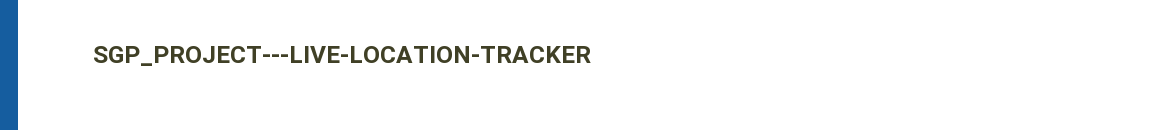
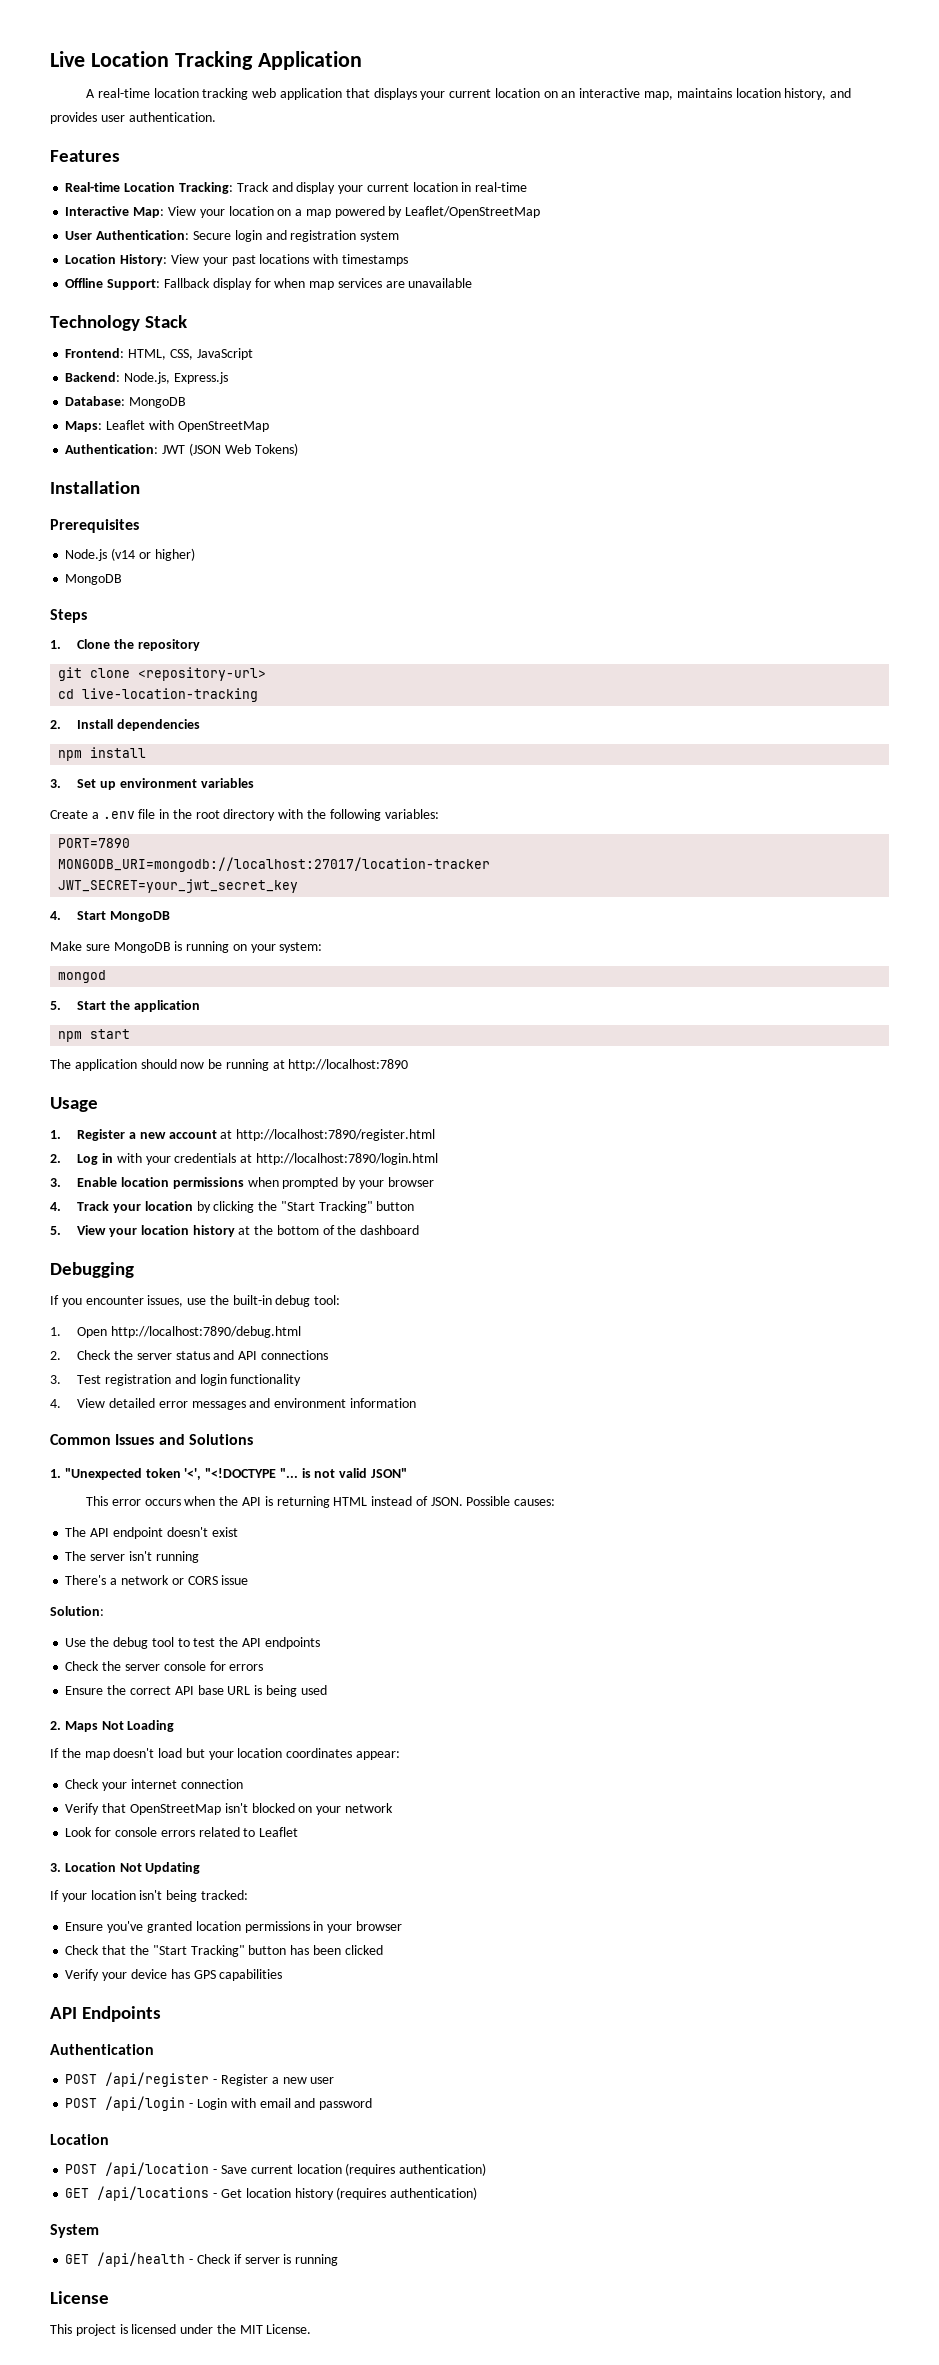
- SGP_PROJECT---LIVE-LOCATION-TRACKER
+ Live Location Tracking Application
+ A real-time location tracking web application that displays your current location on an interactive map, maintains location history, and provides user authentication.
+ Features
+ Real-time Location Tracking: Track and display your current location in real-time
+ Interactive Map: View your location on a map powered by Leaflet/OpenStreetMap
+ User Authentication: Secure login and registration system
+ Location History: View your past locations with timestamps
+ Offline Support: Fallback display for when map services are unavailable
+ Technology Stack
+ Frontend: HTML, CSS, JavaScript
+ Backend: Node.js, Express.js
+ Database: MongoDB
+ Maps: Leaflet with OpenStreetMap
+ Authentication: JWT (JSON Web Tokens)
+ Installation
+ Prerequisites
+ Node.js (v14 or higher)
+ MongoDB
+ Steps
+ 1. Clone the repository
+ git clone <repository-url>
+ cd live-location-tracking
+ 2. Install dependencies
+ npm install
+ 3. Set up environment variables
+ Create a .env file in the root directory with the following variables:
+ PORT=7890
+ MONGODB_URI=mongodb://localhost:27017/location-tracker
+ JWT_SECRET=your_jwt_secret_key
+ 4. Start MongoDB
+ Make sure MongoDB is running on your system:
+ mongod
+ 5. Start the application
+ npm start
+ The application should now be running at http://localhost:7890
+ Usage
+ 1. Register a new account at http://localhost:7890/register.html
+ 2. Log in with your credentials at http://localhost:7890/login.html
+ 3. Enable location permissions when prompted by your browser
+ 4. Track your location by clicking the "Start Tracking" button
+ 5. View your location history at the bottom of the dashboard
+ Debugging
+ If you encounter issues, use the built-in debug tool:
+ 1. Open http://localhost:7890/debug.html
+ 2. Check the server status and API connections
+ 3. Test registration and login functionality
+ 4. View detailed error messages and environment information
+ Common Issues and Solutions
+ 1. "Unexpected token '<', "<!DOCTYPE "... is not valid JSON"
+ This error occurs when the API is returning HTML instead of JSON. Possible causes:
+ The API endpoint doesn't exist
+ The server isn't running
+ There's a network or CORS issue
+ Solution:
+ Use the debug tool to test the API endpoints
+ Check the server console for errors
+ Ensure the correct API base URL is being used
+ 2. Maps Not Loading
+ If the map doesn't load but your location coordinates appear:
+ Check your internet connection
+ Verify that OpenStreetMap isn't blocked on your network
+ Look for console errors related to Leaflet
+ 3. Location Not Updating
+ If your location isn't being tracked:
+ Ensure you've granted location permissions in your browser
+ Check that the "Start Tracking" button has been clicked
+ Verify your device has GPS capabilities
+ API Endpoints
+ Authentication
+ POST /api/register - Register a new user
+ POST /api/login - Login with email and password
+ Location
+ POST /api/location - Save current location (requires authentication)
+ GET /api/locations - Get location history (requires authentication)
+ System
+ GET /api/health - Check if server is running
+ License
+ This project is licensed under the MIT License.

